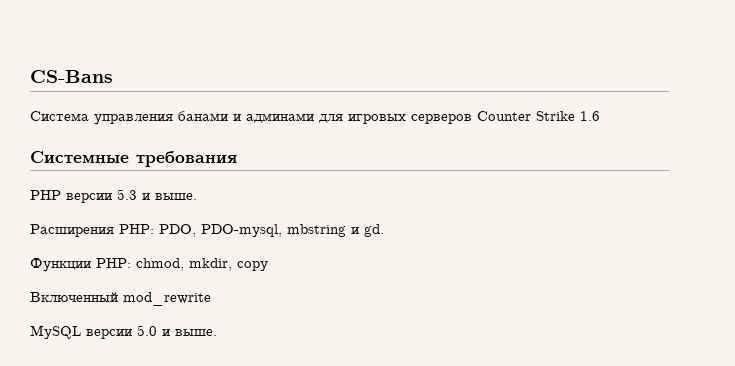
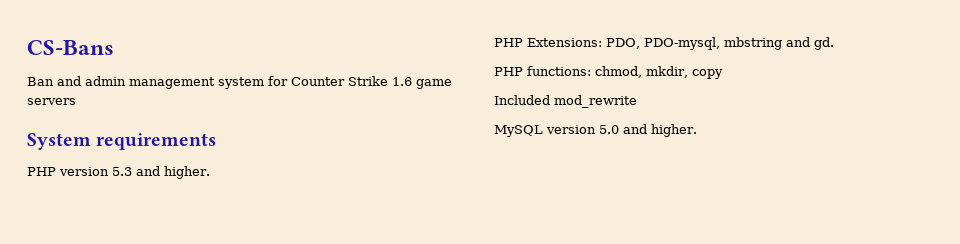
- Система управления банами и админами для игровых серверов Counter Strike 1.6
- Системные требования
- PHP версии 5.3 и выше.
- Расширения PHP: PDO, PDO-mysql, mbstring и gd.
+ Ban and admin management system for Counter Strike 1.6 game servers
+ System requirements
+ PHP version 5.3 and higher.
+ PHP Extensions: PDO, PDO-mysql, mbstring and gd.
- Функции PHP: chmod, mkdir, copy
+ PHP functions: chmod, mkdir, copy
- Включенный mod_rewrite
+ Included mod_rewrite
- MySQL версии 5.0 и выше.
+ MySQL version 5.0 and higher.

